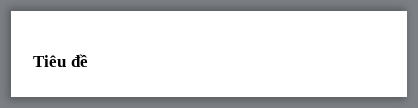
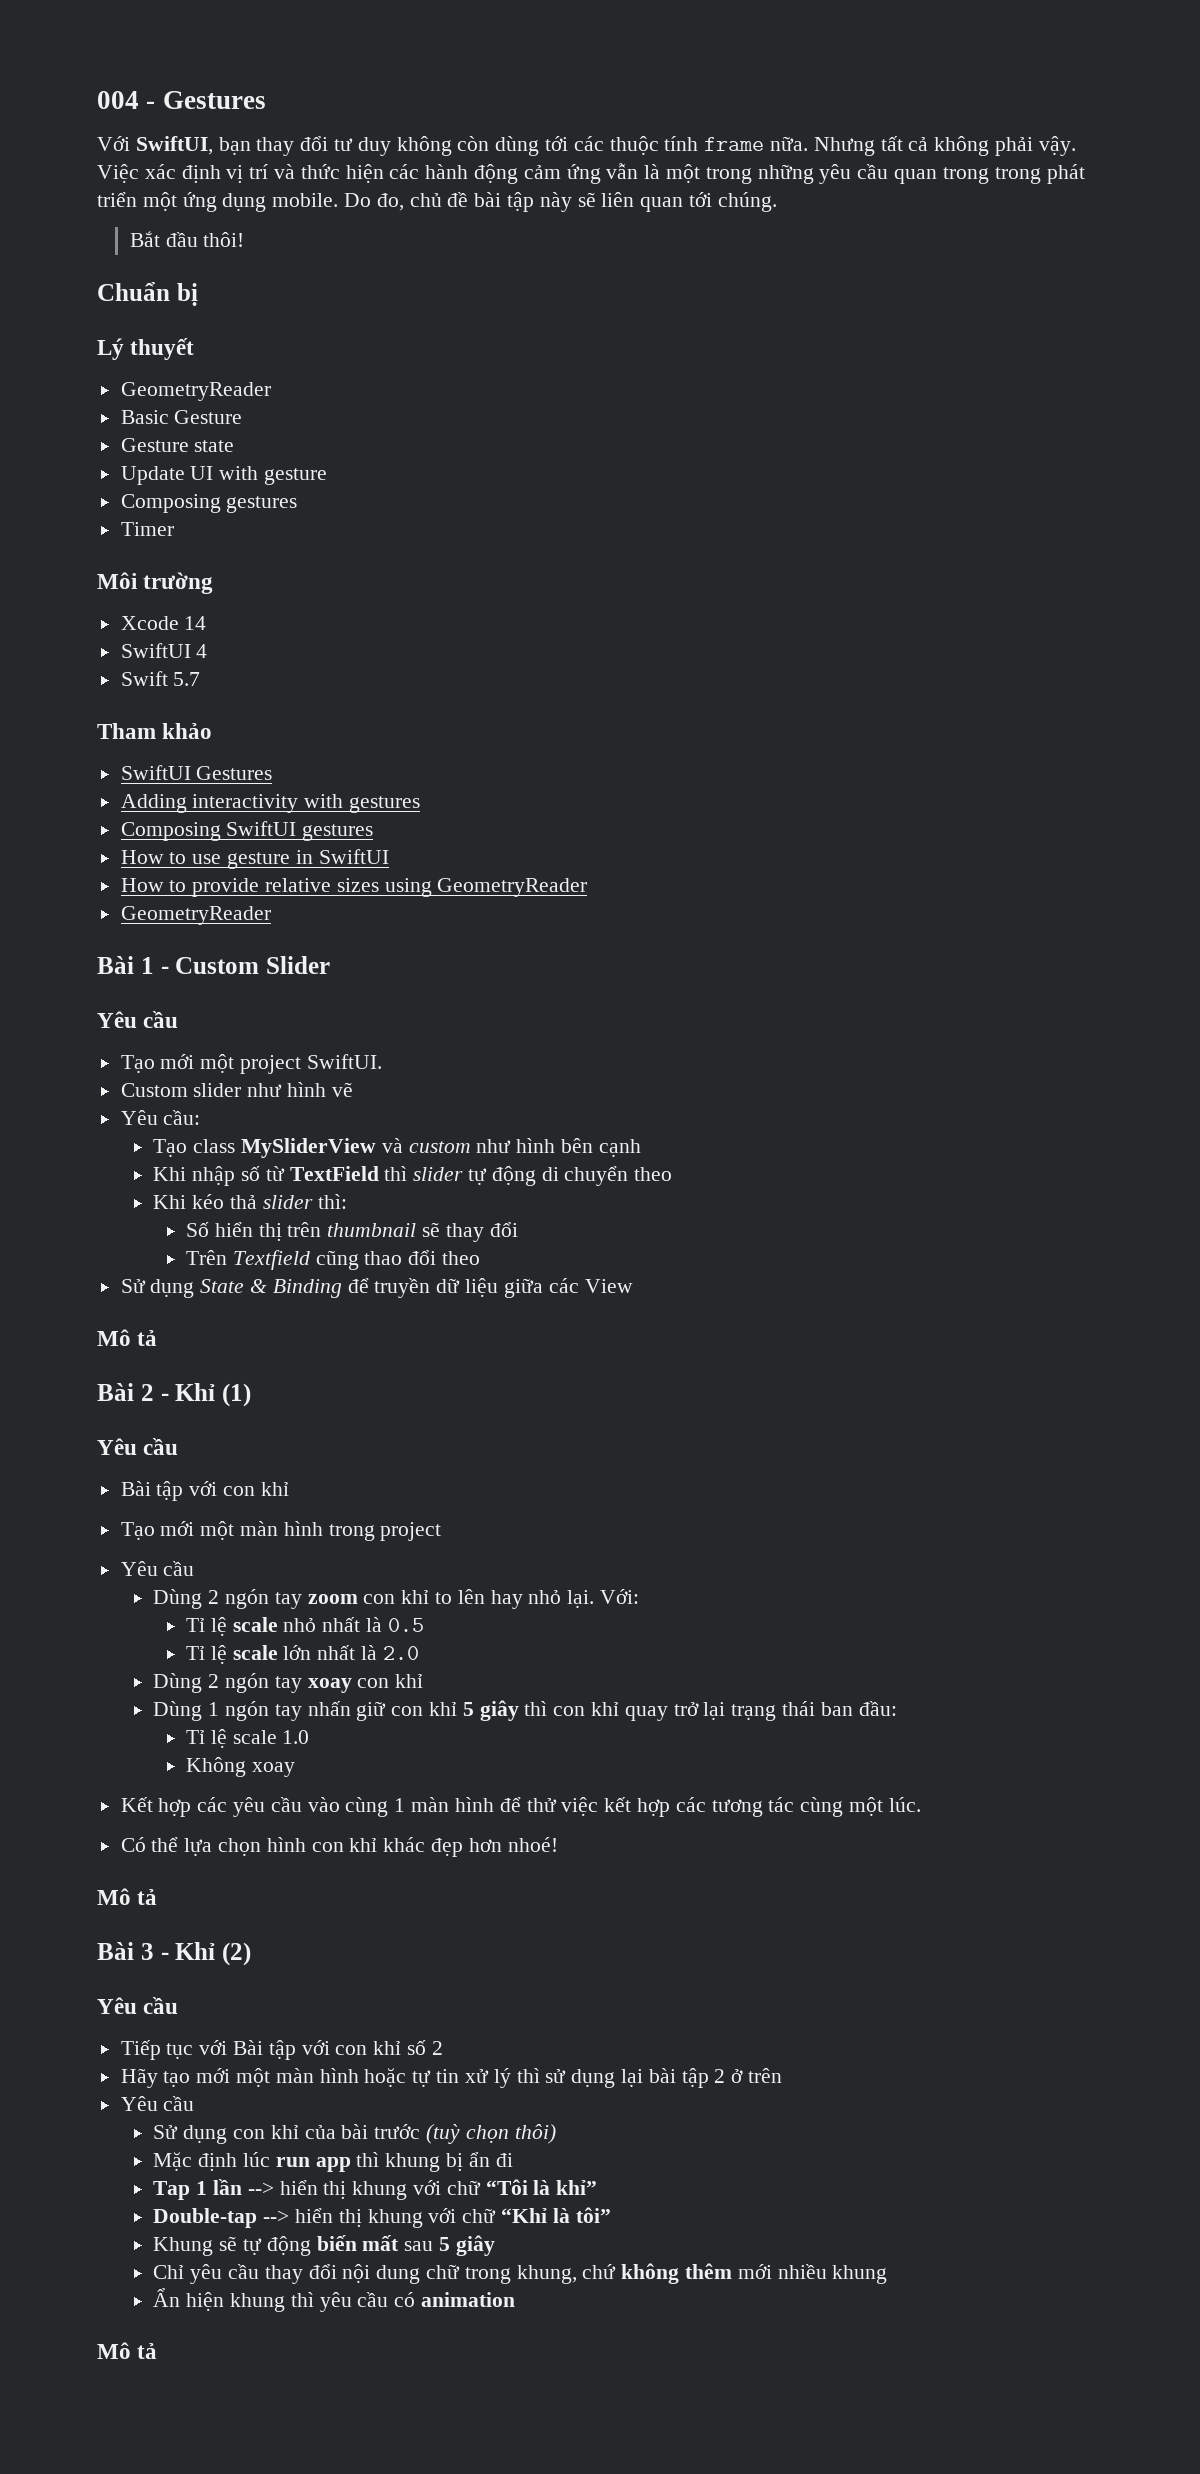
- Tiêu đề
+ 004 - Gestures
+ Với SwiftUI, bạn thay đổi tư duy không còn dùng tới các thuộc tính frame nữa. Nhưng tất cả không phải vậy. Việc xác định vị trí và thức hiện các hành động cảm ứng vẫn là một trong những yêu cầu quan trong trong phát triển một ứng dụng mobile. Do đo, chủ đề bài tập này sẽ liên quan tới chúng.
+ Bắt đầu thôi!
+ Chuẩn bị
+ Lý thuyết
+ GeometryReader
+ Basic Gesture
+ Gesture state
+ Update UI with gesture
+ Composing gestures
+ Timer
+ Môi trường
+ Xcode 14
+ SwiftUI 4
+ Swift 5.7
+ Tham khảo
+ SwiftUI Gestures
+ Adding interactivity with gestures
+ Composing SwiftUI gestures
+ How to use gesture in SwiftUI
+ How to provide relative sizes using GeometryReader
+ GeometryReader
+ Bài 1 - Custom Slider
+ Yêu cầu
+ Tạo mới một project SwiftUI.
+ Custom slider như hình vẽ
+ Yêu cầu:
+ Tạo class MySliderView và custom như hình bên cạnh
+ Khi nhập số từ TextField thì slider tự động di chuyển theo
+ Khi kéo thả slider thì:
+ Số hiển thị trên thumbnail sẽ thay đổi
+ Trên Textfield cũng thao đổi theo
+ Sử dụng State & Binding để truyền dữ liệu giữa các View
+ Mô tả
+ Bài 2 - Khỉ (1)
+ Yêu cầu
+ Bài tập với con khỉ
+ Tạo mới một màn hình trong project
+ Yêu cầu
+ Dùng 2 ngón tay zoom con khỉ to lên hay nhỏ lại. Với:
+ Tỉ lệ scale nhỏ nhất là 0.5
+ Tỉ lệ scale lớn nhất là 2.0
+ Dùng 2 ngón tay xoay con khỉ
+ Dùng 1 ngón tay nhấn giữ con khỉ 5 giây thì con khỉ quay trở lại trạng thái ban đầu:
+ Tỉ lệ scale 1.0
+ Không xoay
+ Kết hợp các yêu cầu vào cùng 1 màn hình để thử việc kết hợp các tương tác cùng một lúc.
+ Có thể lựa chọn hình con khỉ khác đẹp hơn nhoé!
+ Mô tả
+ Bài 3 - Khỉ (2)
+ Yêu cầu
+ Tiếp tục với Bài tập với con khỉ số 2
+ Hãy tạo mới một màn hình hoặc tự tin xử lý thì sử dụng lại bài tập 2 ở trên
+ Yêu cầu
+ Sử dụng con khỉ của bài trước (tuỳ chọn thôi)
+ Mặc định lúc run app thì khung bị ẩn đi
+ Tap 1 lần --> hiển thị khung với chữ “Tôi là khỉ”
+ Double-tap --> hiển thị khung với chữ “Khỉ là tôi”
+ Khung sẽ tự động biến mất sau 5 giây
+ Chỉ yêu cầu thay đổi nội dung chữ trong khung, chứ không thêm mới nhiều khung
+ Ẩn hiện khung thì yêu cầu có animation
+ Mô tả

